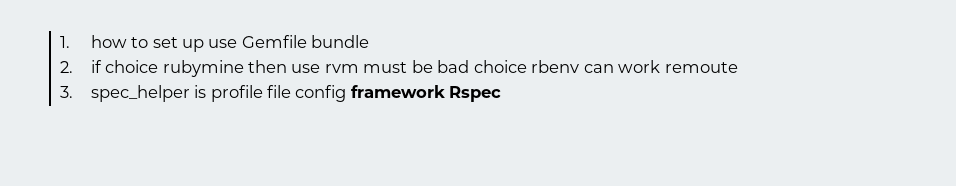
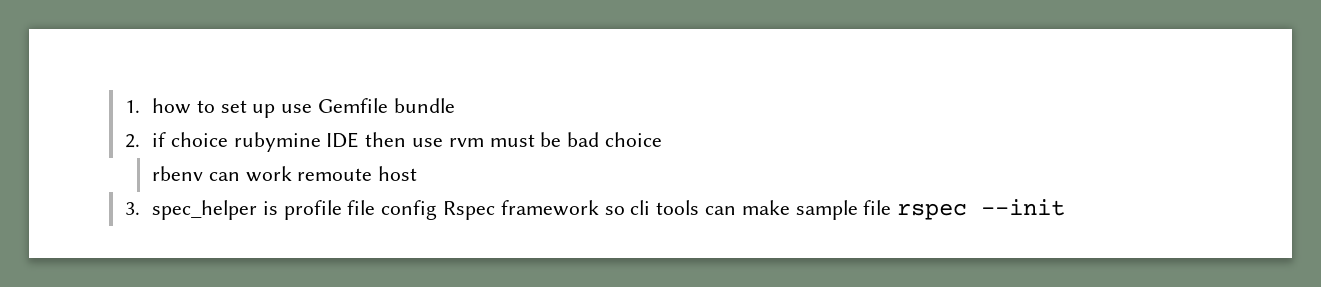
- 2. if choice rubymine then use rvm must be bad choice rbenv can work remoute
+ 2. if choice rubymine IDE then use rvm must be bad choice
+ rbenv can work remoute host
- 3. spec_helper is profile file config framework Rspec
+ 3. spec_helper is profile file config Rspec framework so cli tools can make sample file rspec --init

